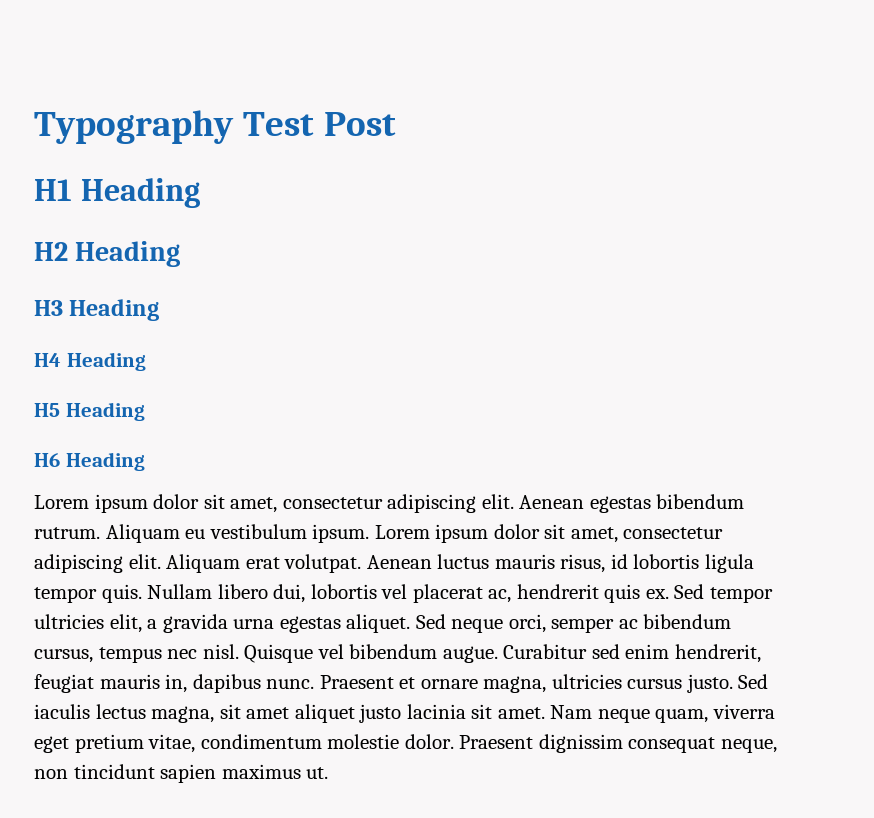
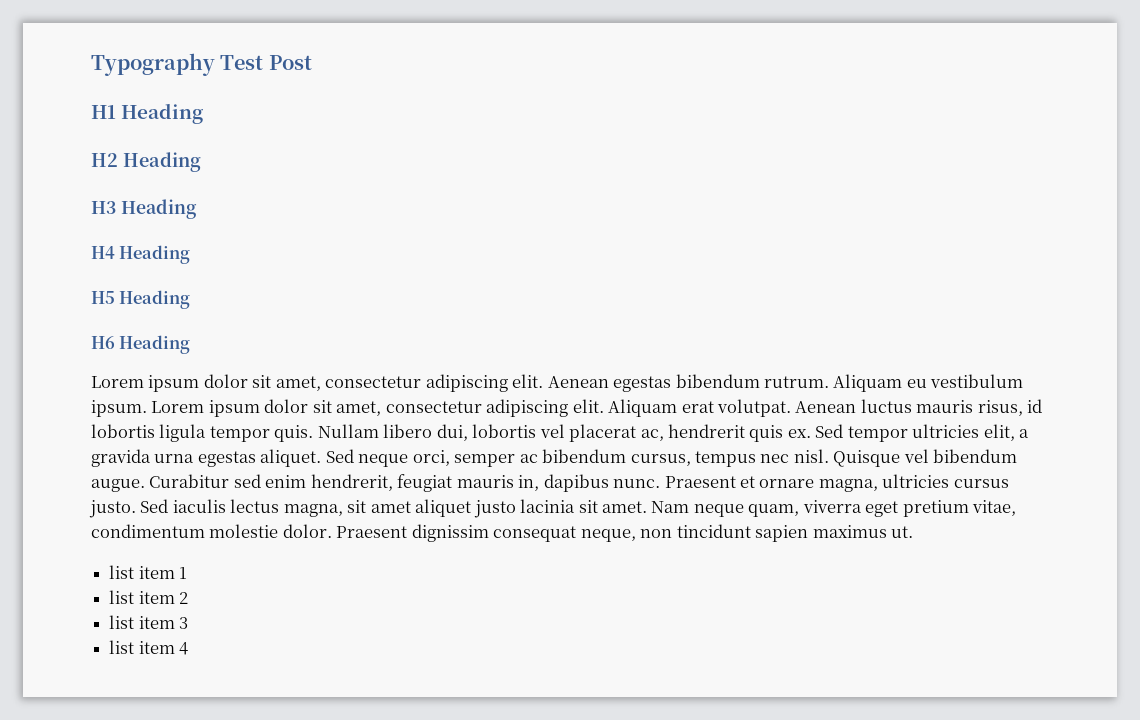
+ list item 1
+ list item 2
+ list item 3
+ list item 4

